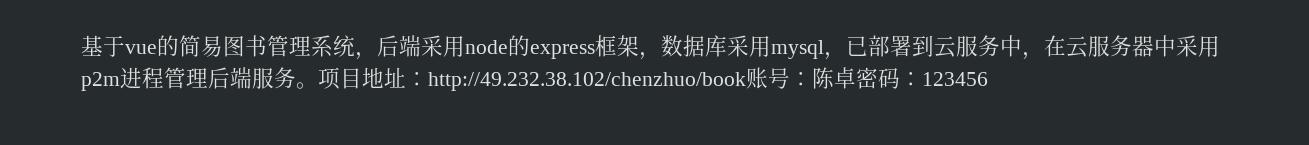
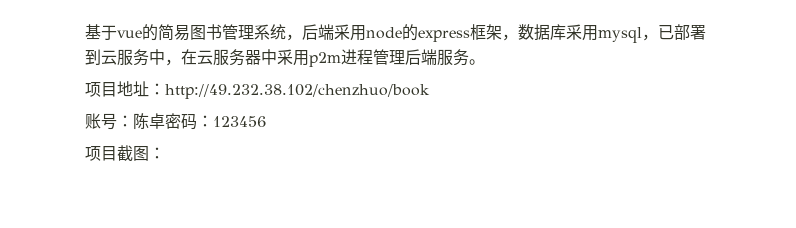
- 基于vue的简易图书管理系统，后端采用node的express框架，数据库采用mysql，已部署到云服务中，在云服务器中采用p2m进程管理后端服务。项目地址：http://49.232.38.102/chenzhuo/book账号：陈卓密码：123456
+ 基于vue的简易图书管理系统，后端采用node的express框架，数据库采用mysql，已部署到云服务中，在云服务器中采用p2m进程管理后端服务。
+ 项目地址：http://49.232.38.102/chenzhuo/book
+ 账号：陈卓密码：123456
+ 项目截图：

